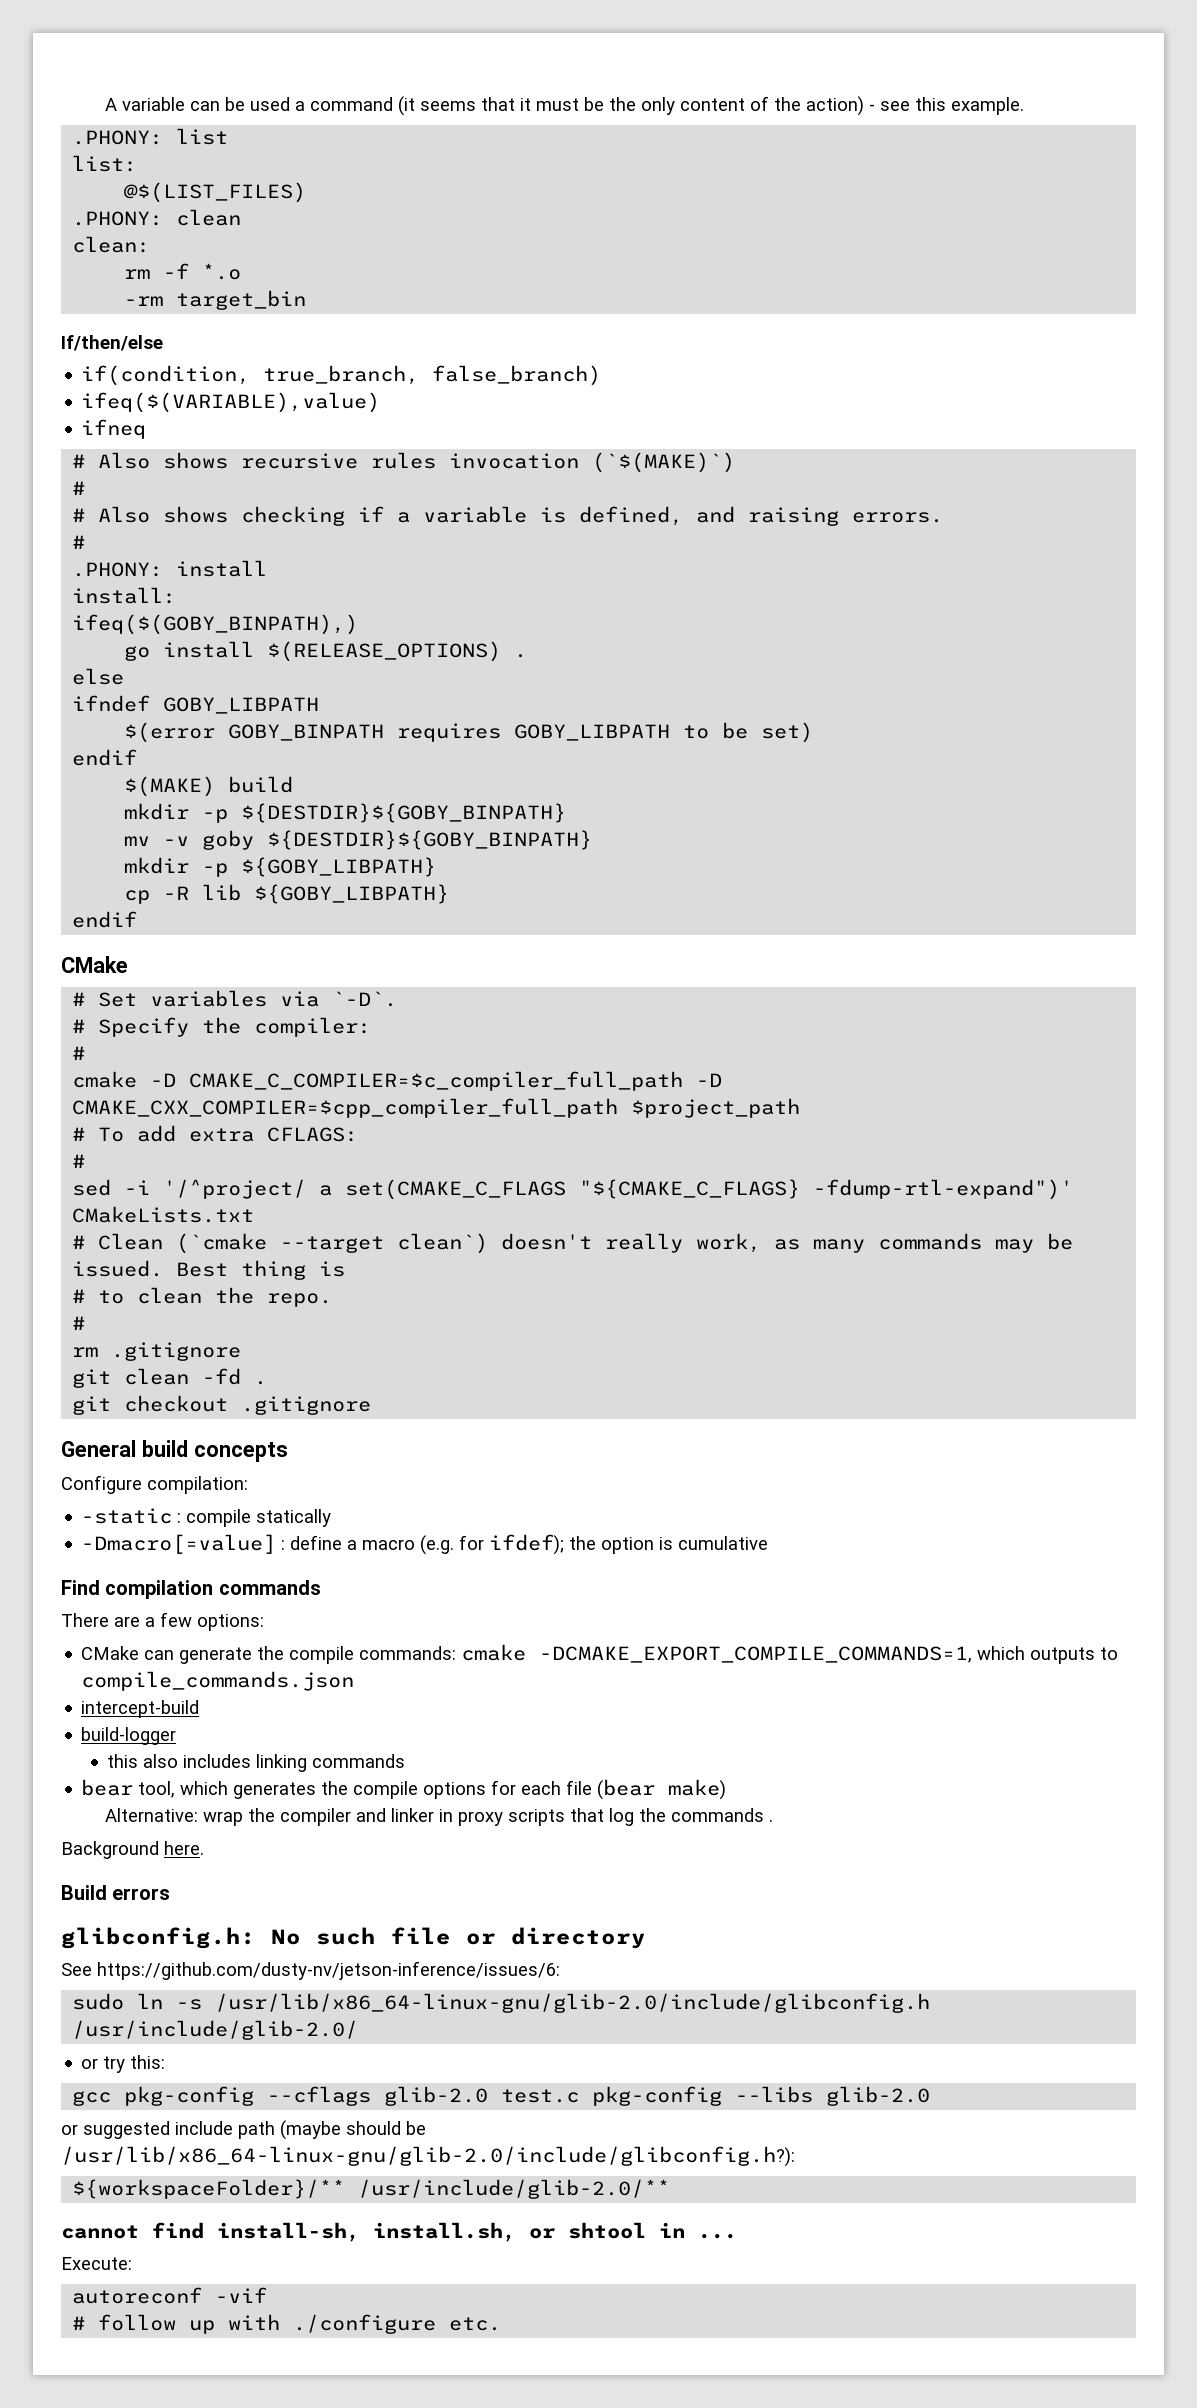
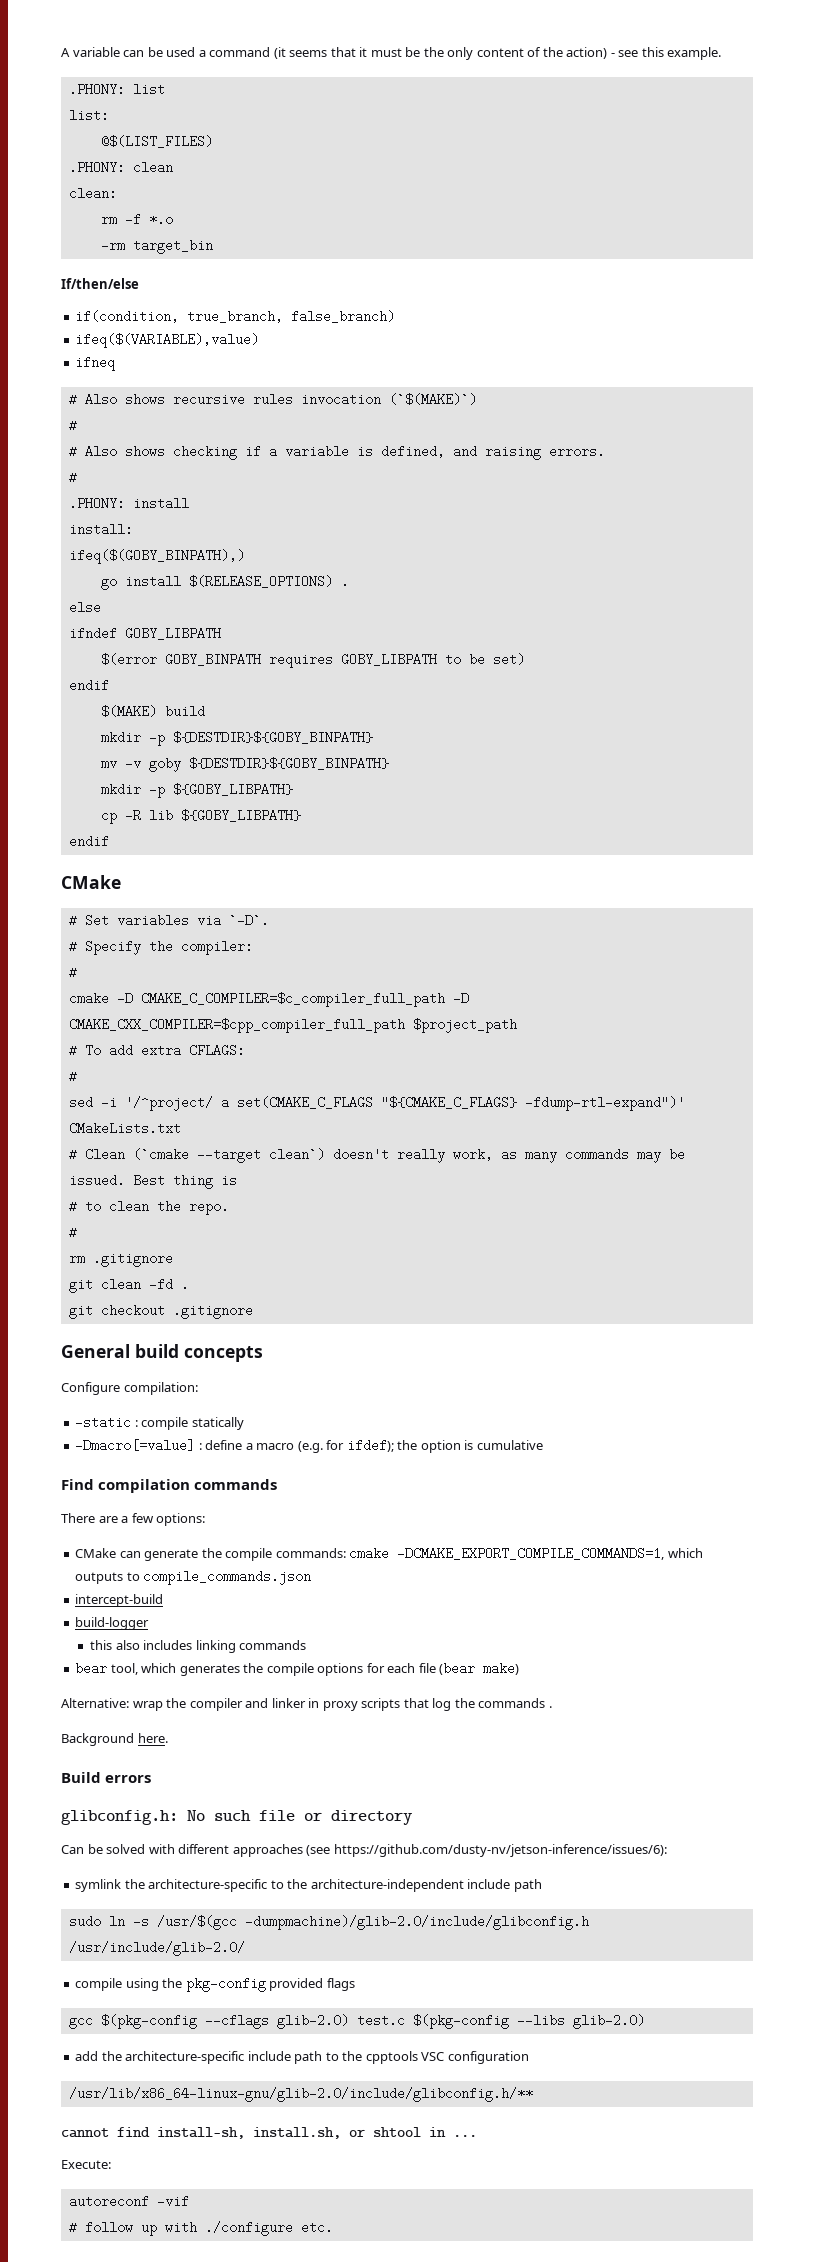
- See https://github.com/dusty-nv/jetson-inference/issues/6:
+ Can be solved with different approaches (see https://github.com/dusty-nv/jetson-inference/issues/6):
+ symlink the architecture-specific to the architecture-independent include path
- sudo ln -s /usr/lib/x86_64-linux-gnu/glib-2.0/include/glibconfig.h /usr/include/glib-2.0/
+ sudo ln -s /usr/$(gcc -dumpmachine)/glib-2.0/include/glibconfig.h /usr/include/glib-2.0/
- or try this:
- gcc pkg-config --cflags glib-2.0 test.c pkg-config --libs glib-2.0
- or suggested include path (maybe should be /usr/lib/x86_64-linux-gnu/glib-2.0/include/glibconfig.h?):
- ${workspaceFolder}/** /usr/include/glib-2.0/**
+ compile using the pkg-config provided flags
+ gcc $(pkg-config --cflags glib-2.0) test.c $(pkg-config --libs glib-2.0)
+ add the architecture-specific include path to the cpptools VSC configuration
+ /usr/lib/x86_64-linux-gnu/glib-2.0/include/glibconfig.h/**

